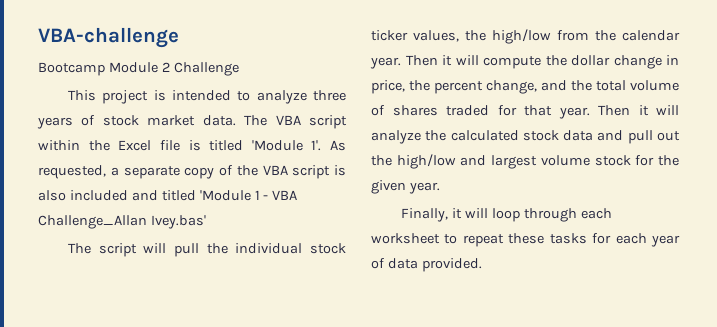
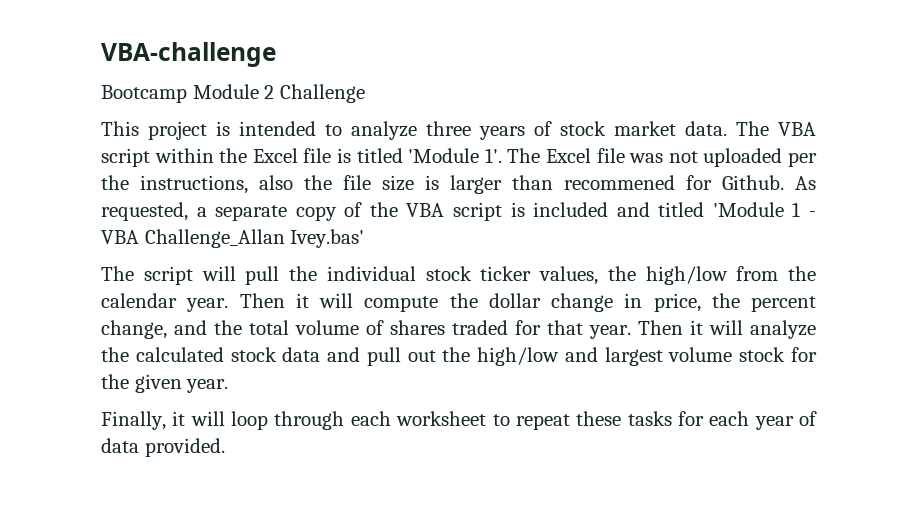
+ The Excel file was not uploaded per the instructions, also the file size is larger than recommened for Github.
- As requested, a separate copy of the VBA script is also included and titled 'Module 1 - VBA Challenge_Allan Ivey.bas'
+ As requested, a separate copy of the VBA script is included and titled 'Module 1 - VBA Challenge_Allan Ivey.bas'

